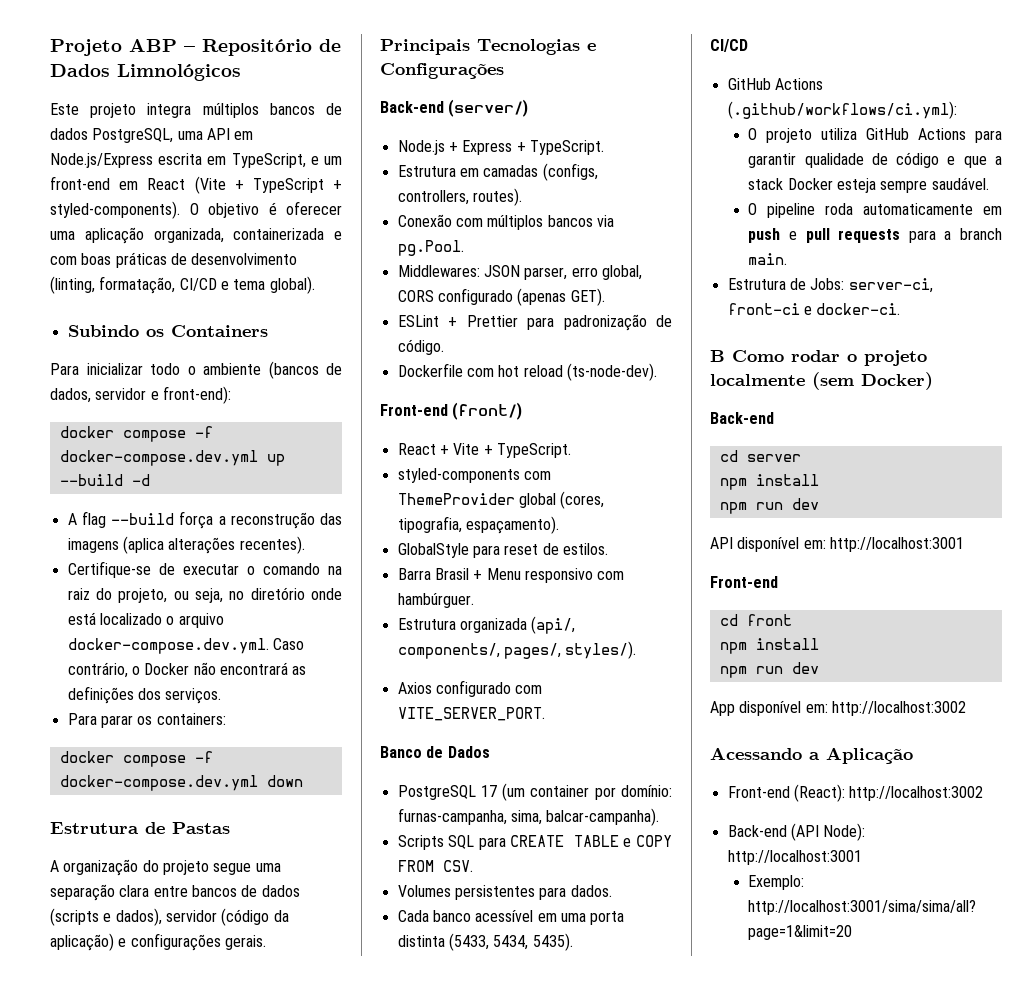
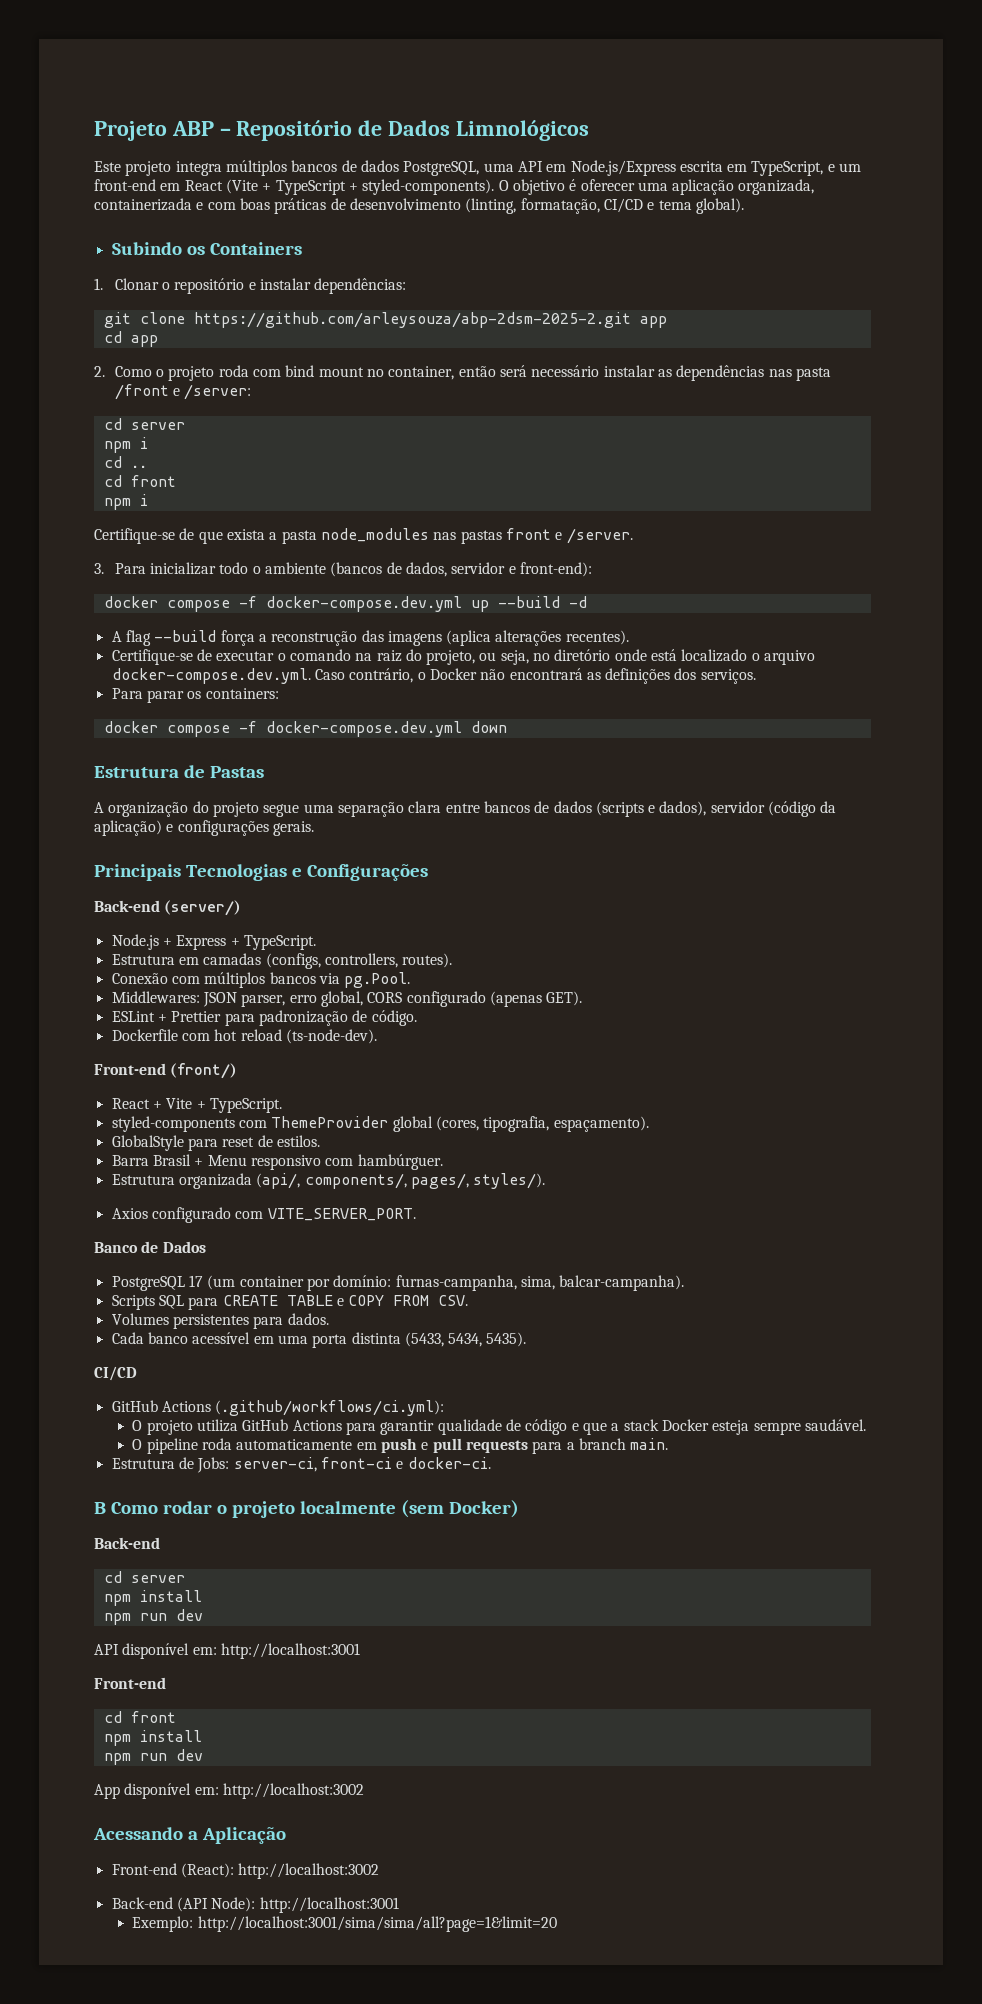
- Para inicializar todo o ambiente (bancos de dados, servidor e front-end):
+ 1. Clonar o repositório e instalar dependências:
+ git clone https://github.com/arleysouza/abp-2dsm-2025-2.git app
+ cd app
+ 2. Como o projeto roda com bind mount no container, então será necessário instalar as dependências nas pasta /front e /server:
+ cd server
+ npm i
+ cd ..
+ cd front
+ npm i
+ Certifique-se de que exista a pasta node_modules nas pastas front e /server.
+ 3. Para inicializar todo o ambiente (bancos de dados, servidor e front-end):

